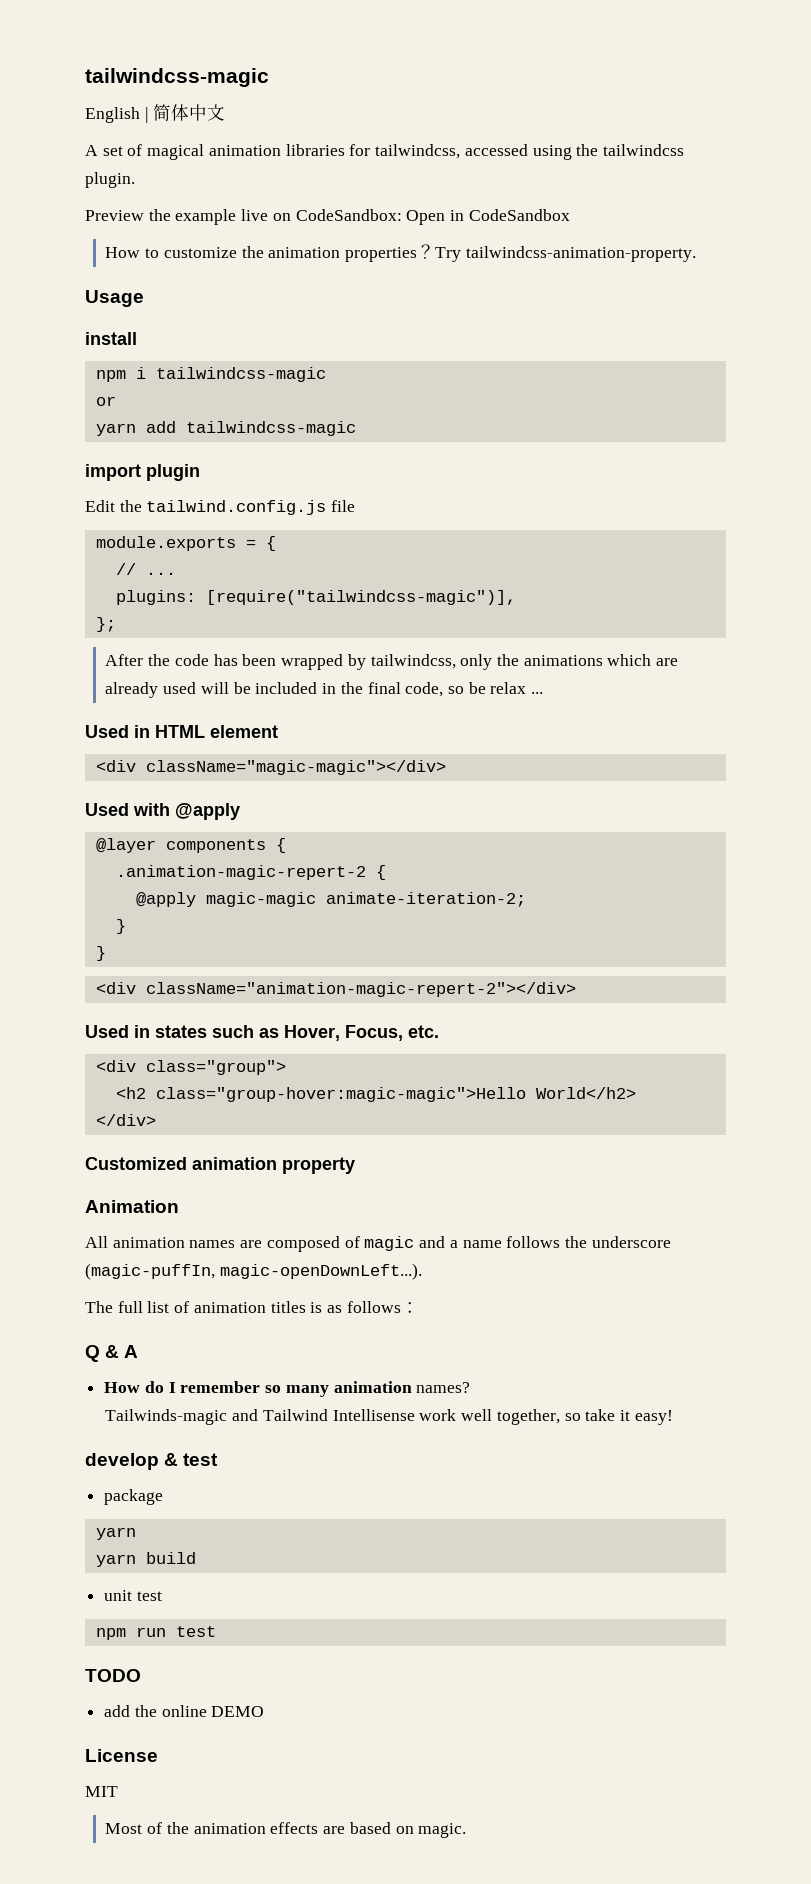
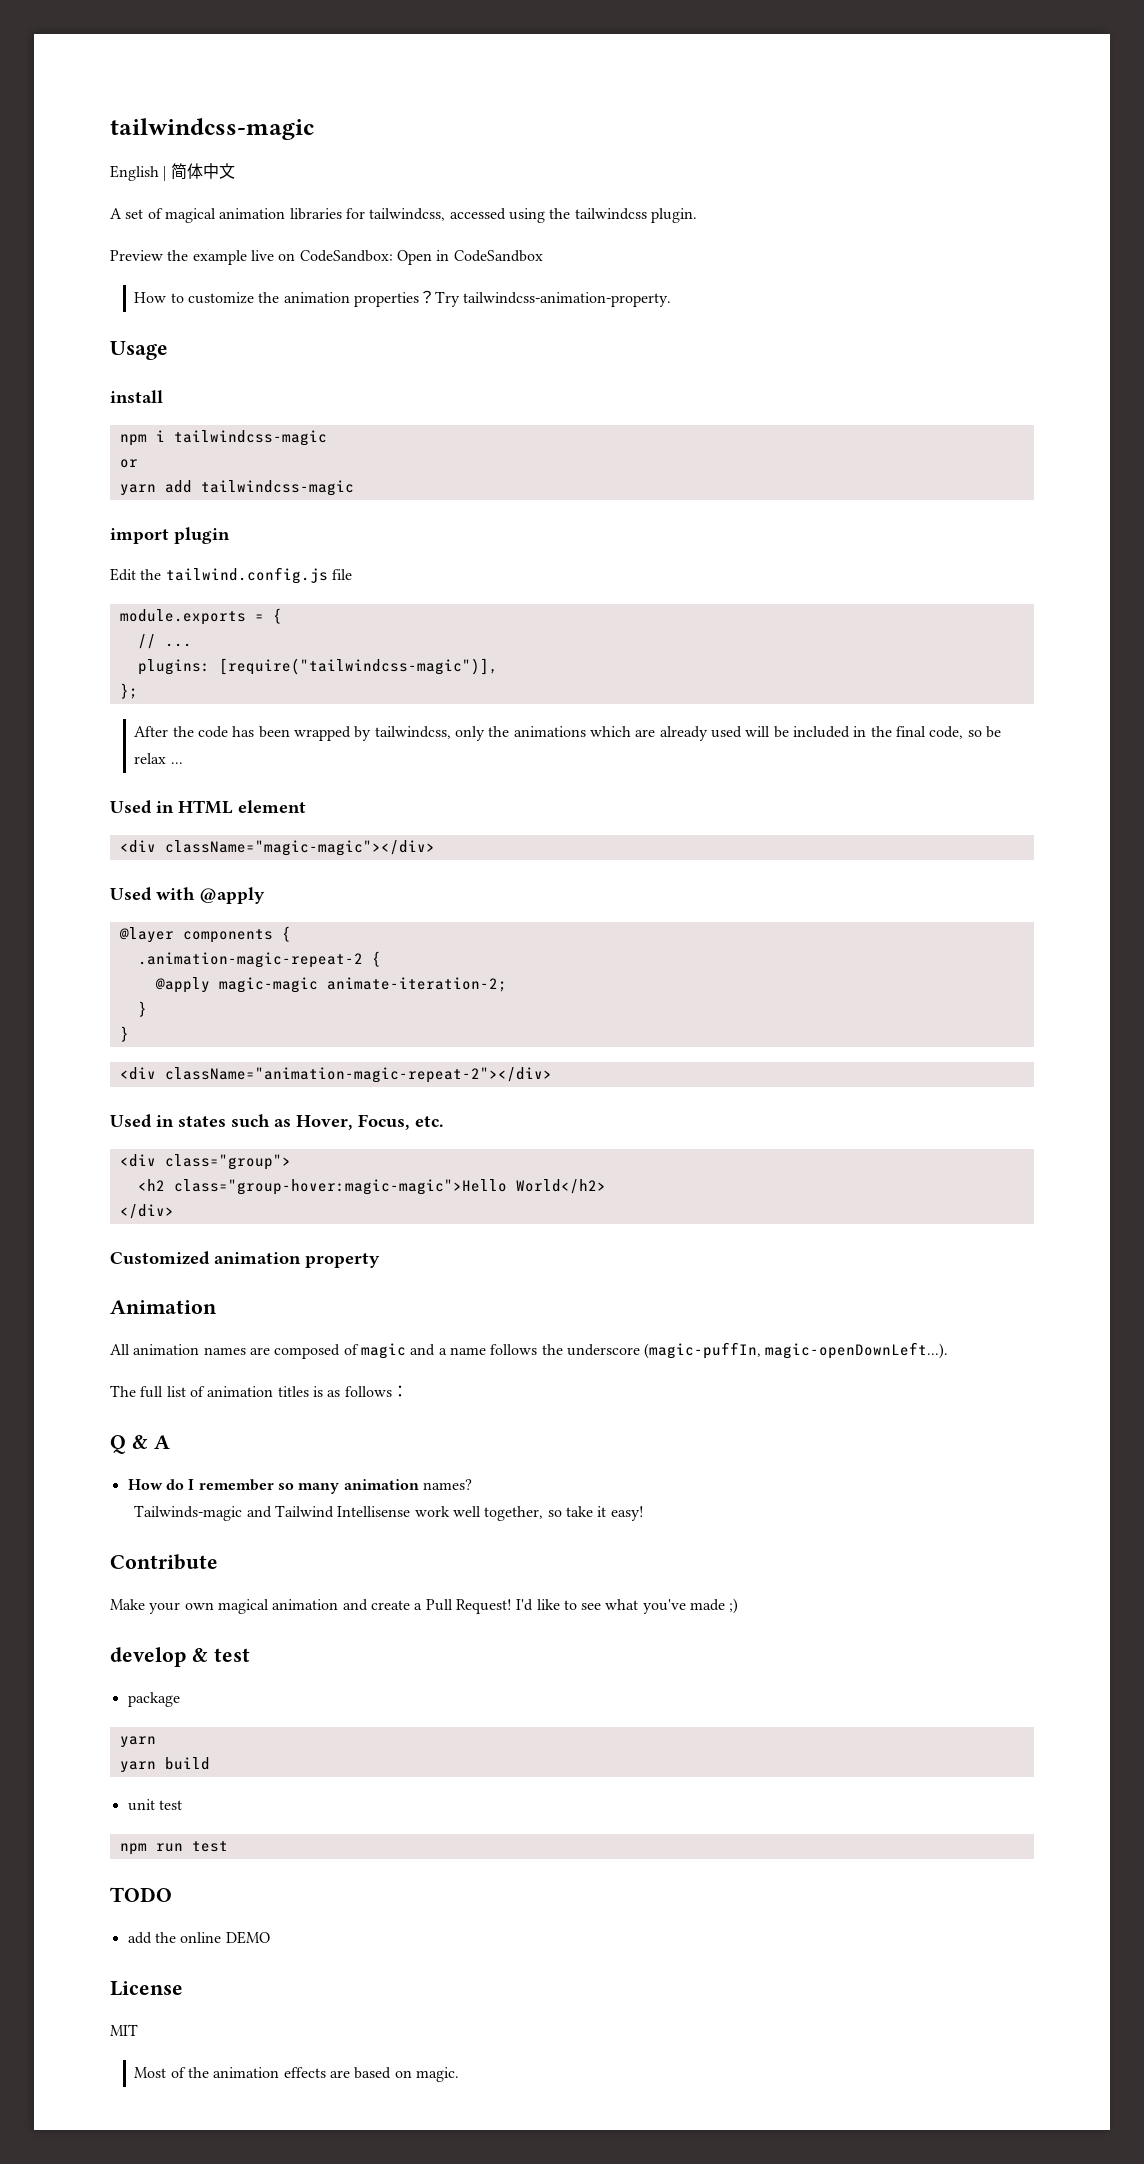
- .animation-magic-repert-2 {
+ .animation-magic-repeat-2 {
- <div className="animation-magic-repert-2"></div>
+ <div className="animation-magic-repeat-2"></div>
+ Contribute
+ Make your own magical animation and create a Pull Request! I'd like to see what you've made ;)

